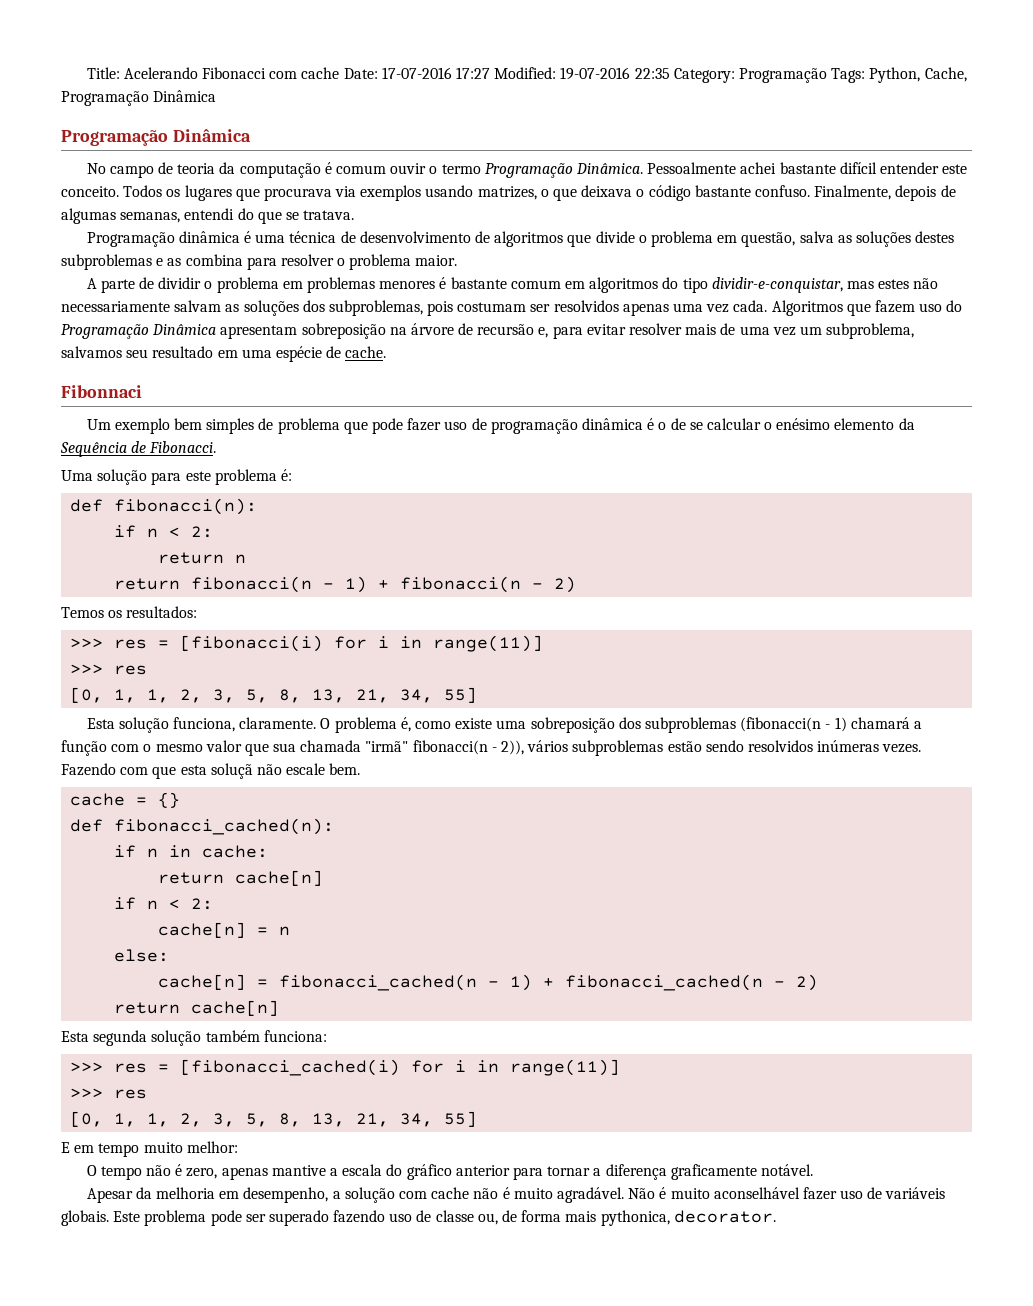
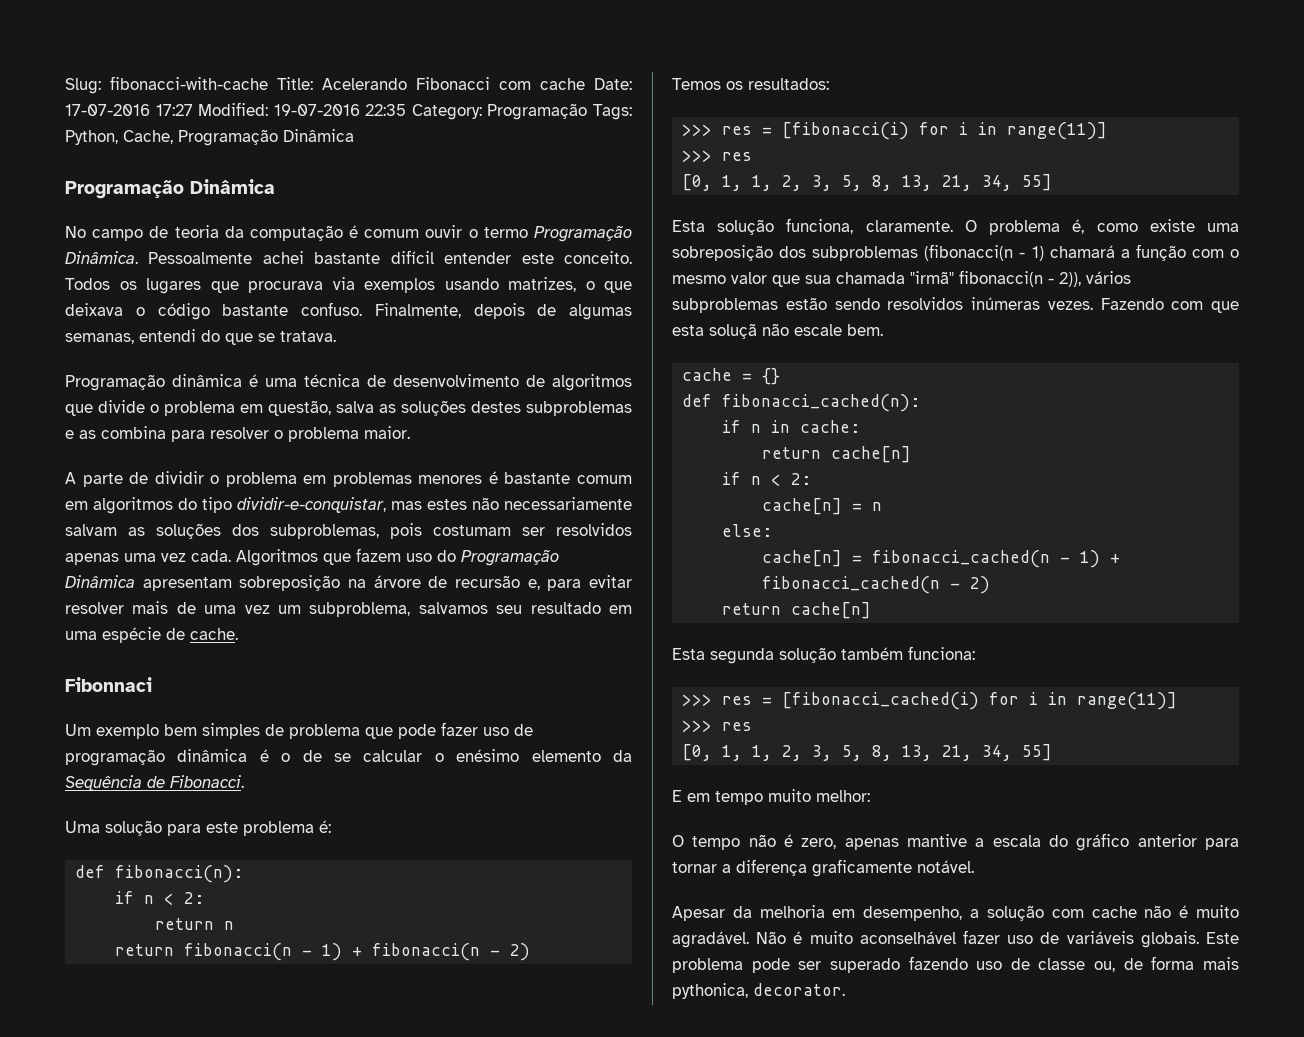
- Title: Acelerando Fibonacci com cache Date: 17-07-2016 17:27 Modified: 19-07-2016 22:35 Category: Programação Tags: Python, Cache, Programação Dinâmica
+ Slug: fibonacci-with-cache Title: Acelerando Fibonacci com cache Date: 17-07-2016 17:27 Modified: 19-07-2016 22:35 Category: Programação Tags: Python, Cache, Programação Dinâmica

